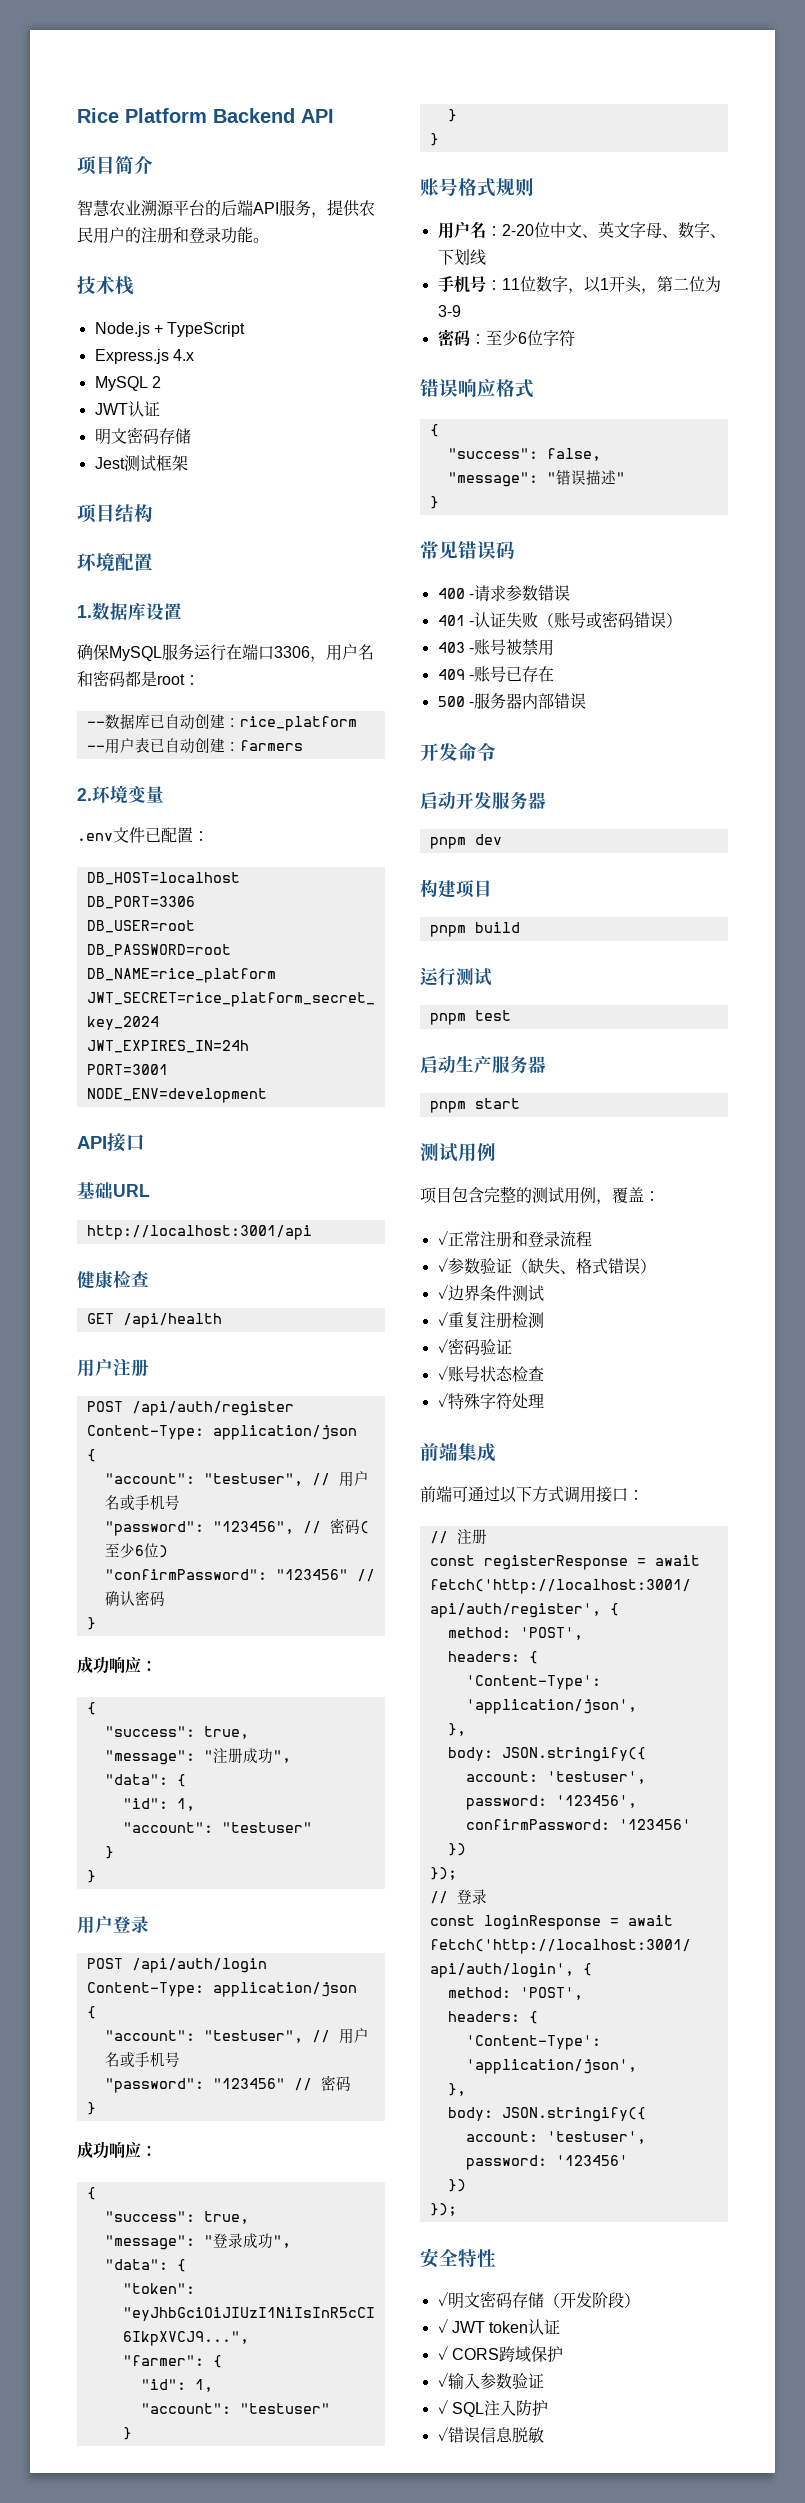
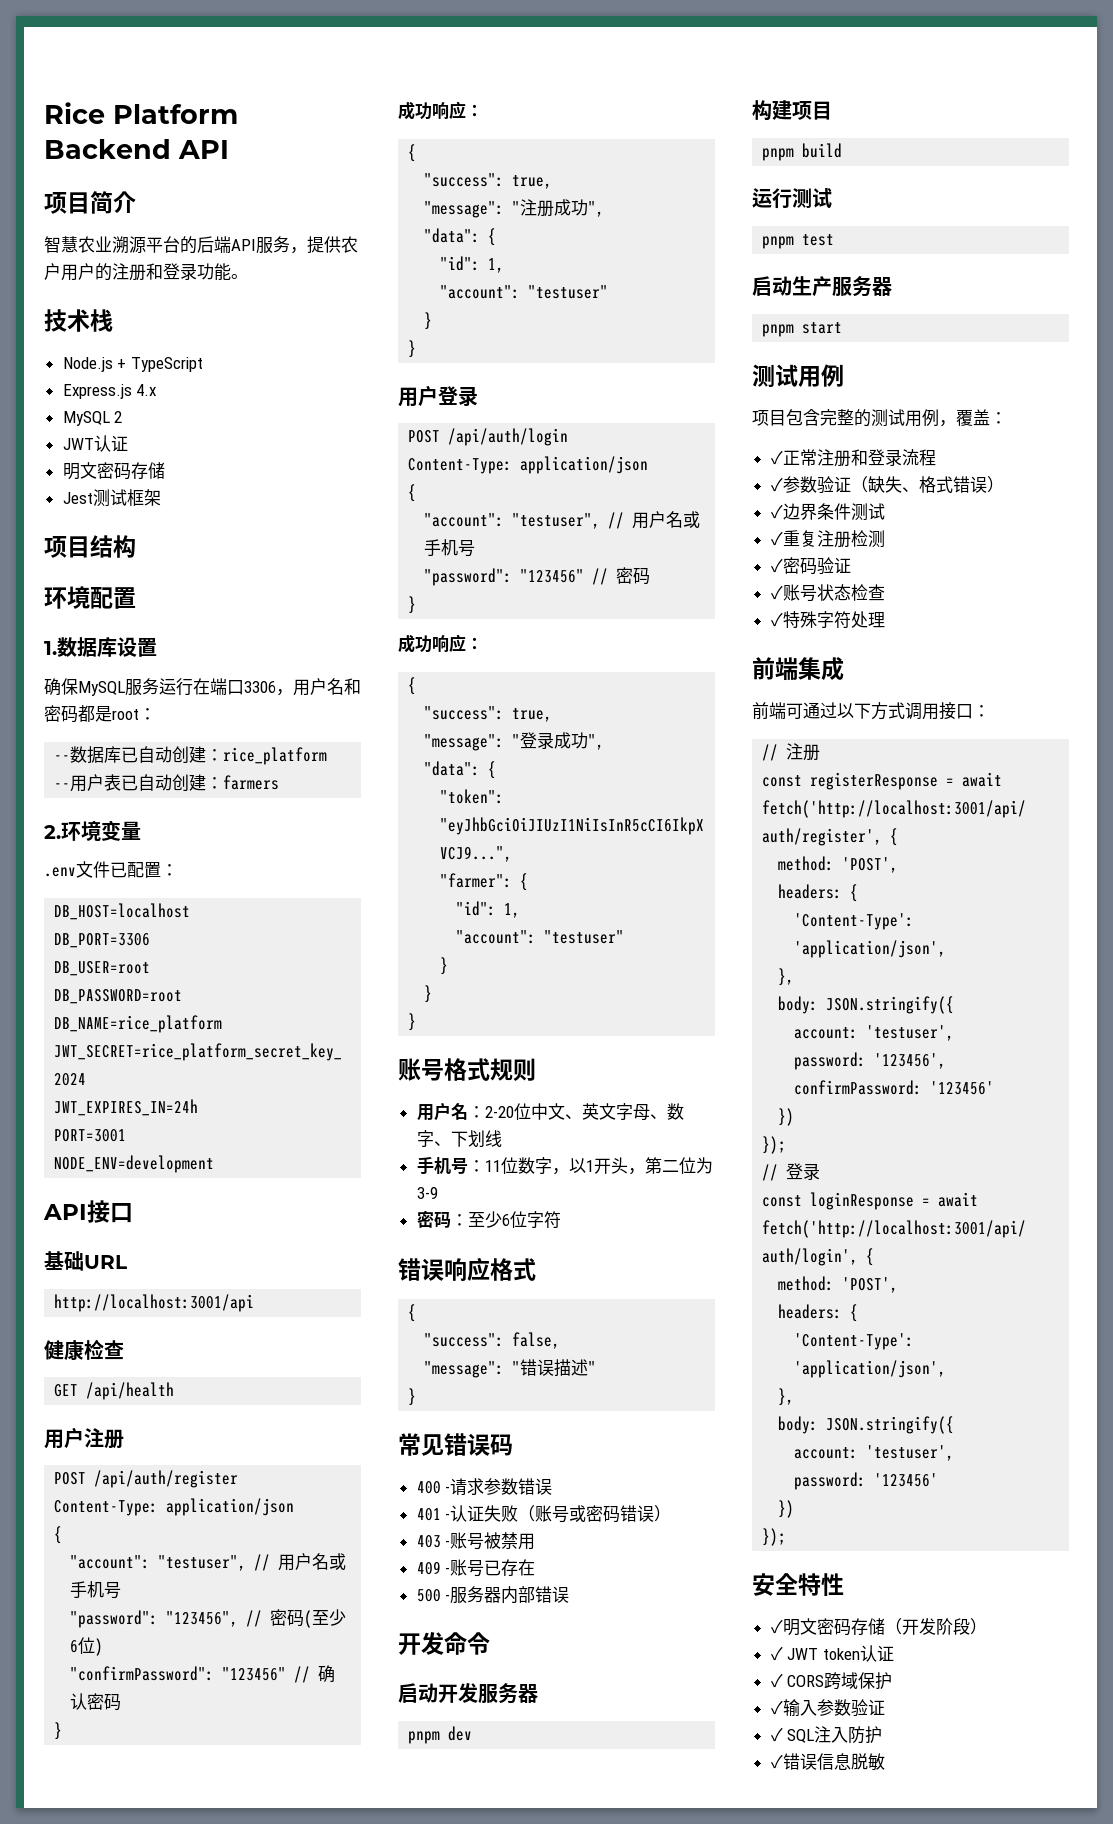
- 智慧农业溯源平台的后端API服务，提供农民用户的注册和登录功能。
+ 智慧农业溯源平台的后端API服务，提供农户用户的注册和登录功能。

